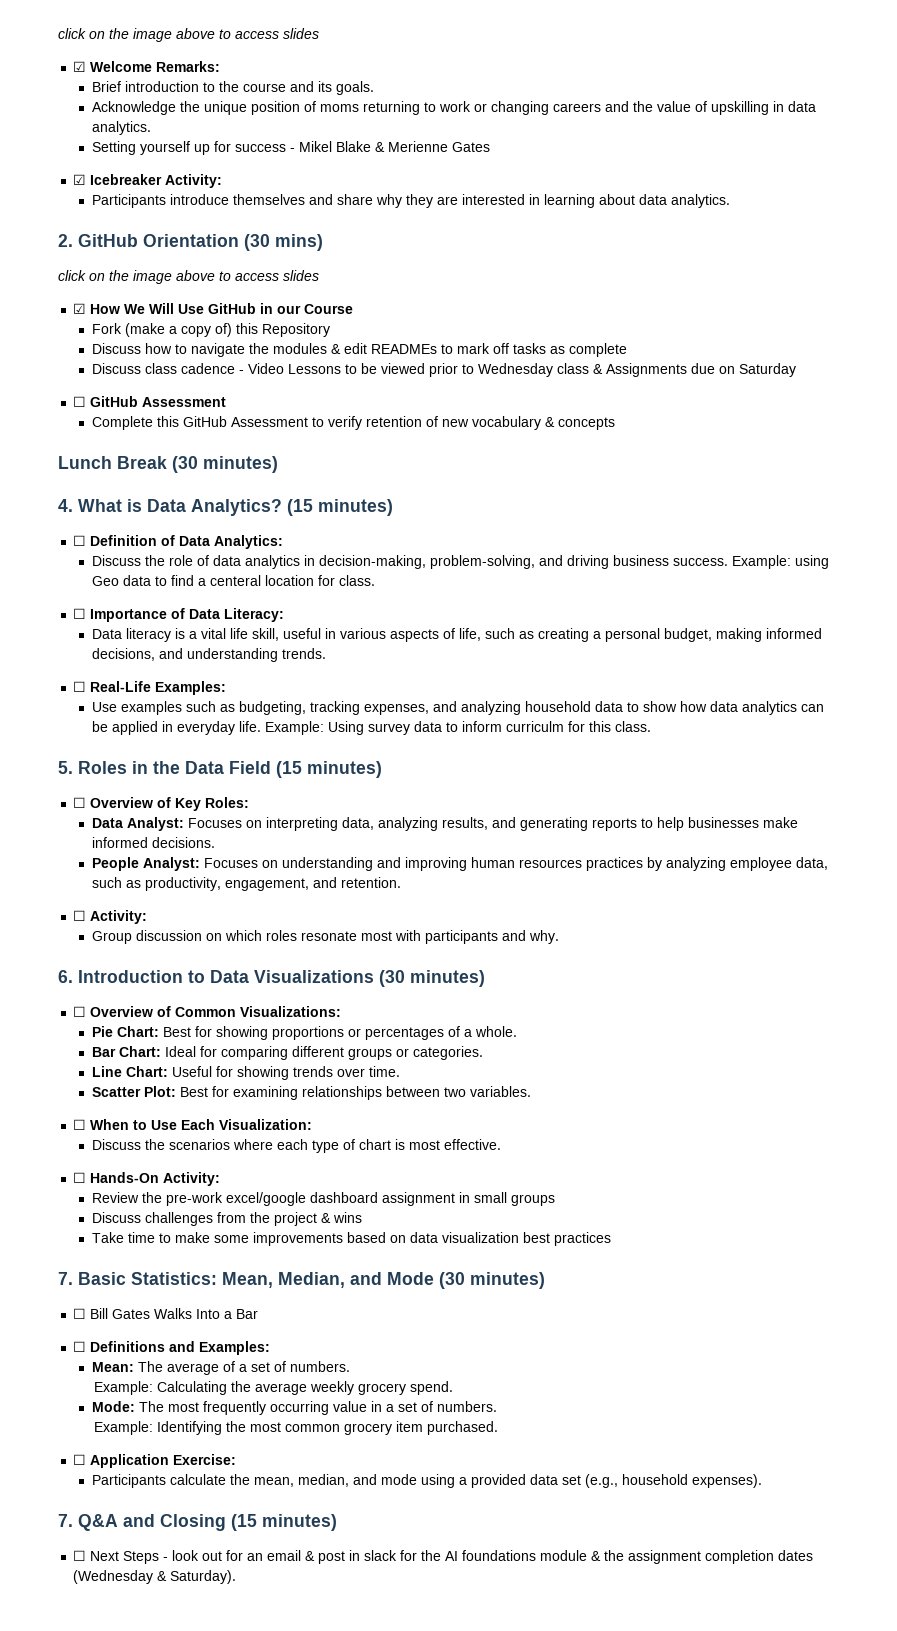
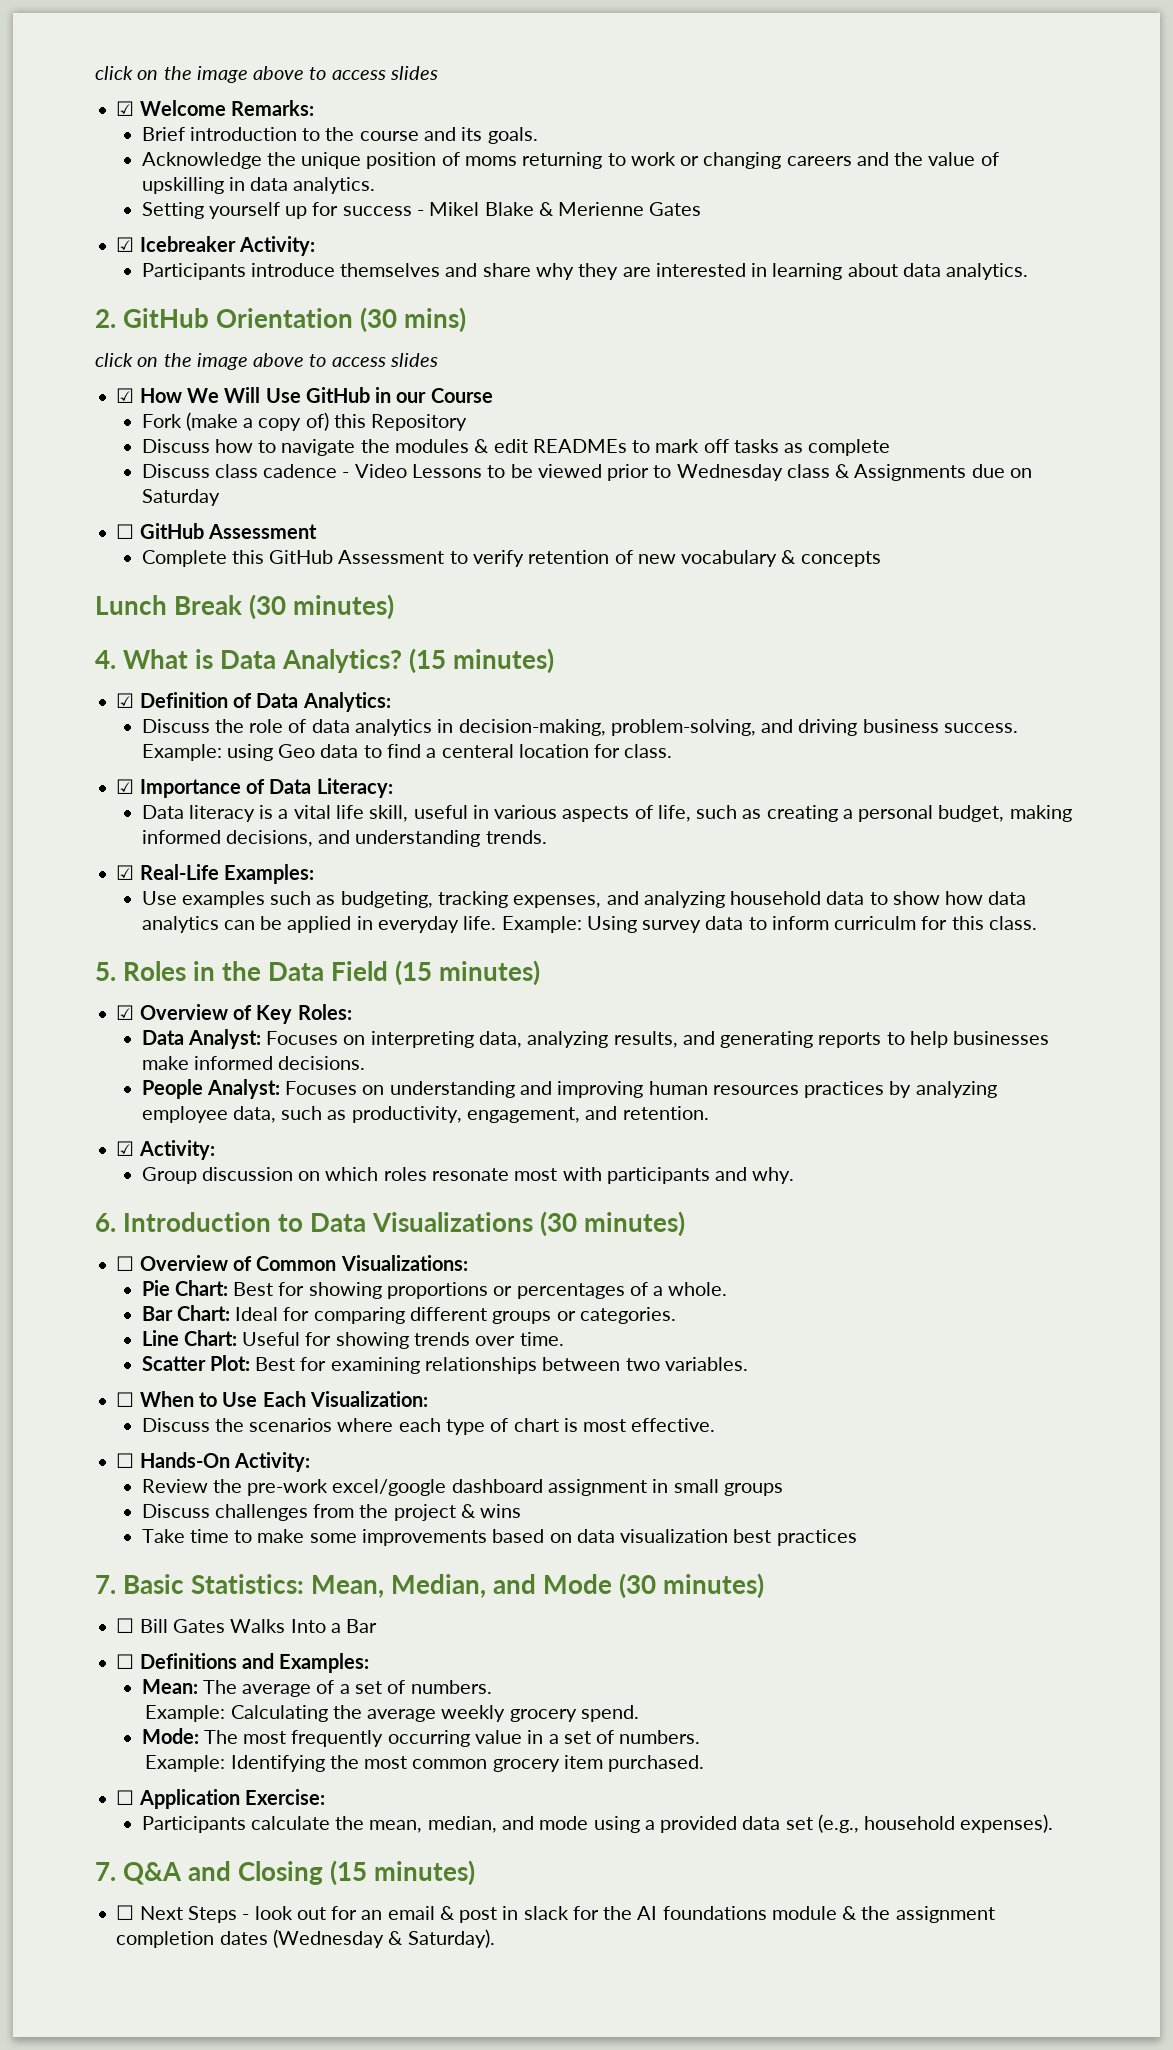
- ☐ Definition of Data Analytics:
+ ☑ Definition of Data Analytics:
- ☐ Importance of Data Literacy:
+ ☑ Importance of Data Literacy:
- ☐ Real-Life Examples:
+ ☑ Real-Life Examples:
- ☐ Overview of Key Roles:
+ ☑ Overview of Key Roles:
- ☐ Activity:
+ ☑ Activity:

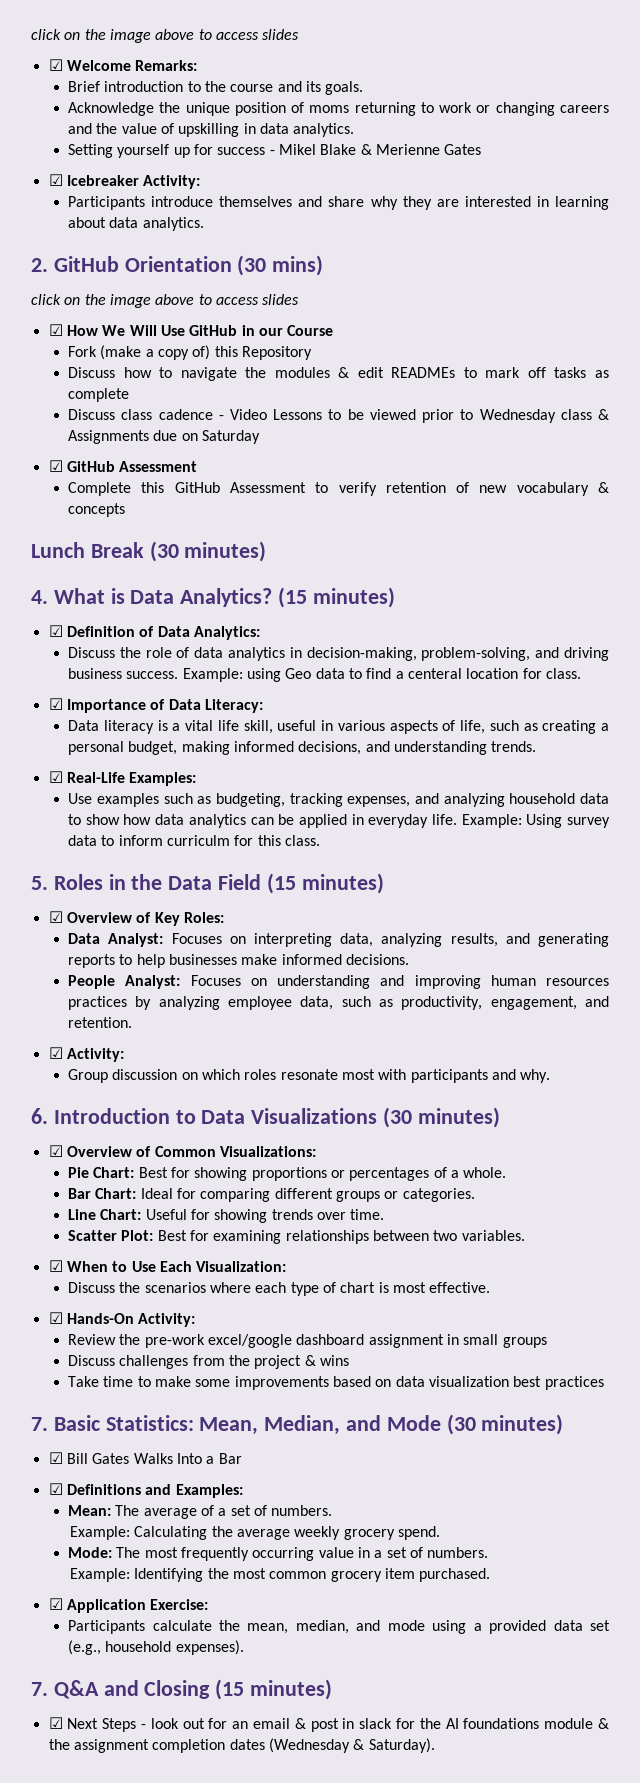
- ☐ GitHub Assessment
+ ☑ GitHub Assessment
- ☐ Overview of Common Visualizations:
+ ☑ Overview of Common Visualizations:
- ☐ When to Use Each Visualization:
+ ☑ When to Use Each Visualization:
- ☐ Hands-On Activity:
+ ☑ Hands-On Activity:
- ☐ Bill Gates Walks Into a Bar
+ ☑ Bill Gates Walks Into a Bar
- ☐ Definitions and Examples:
+ ☑ Definitions and Examples:
- ☐ Application Exercise:
+ ☑ Application Exercise:
- ☐ Next Steps - look out for an email & post in slack for the AI foundations module & the assignment completion dates (Wednesday & Saturday).
+ ☑ Next Steps - look out for an email & post in slack for the AI foundations module & the assignment completion dates (Wednesday & Saturday).

